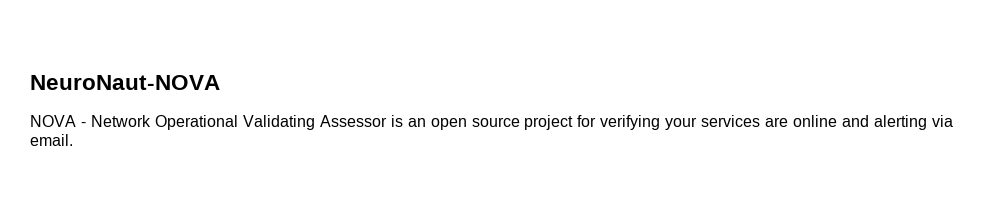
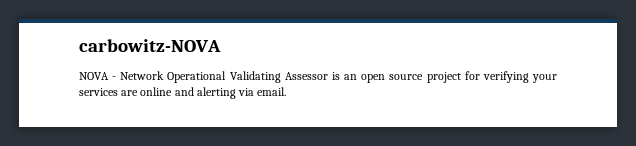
- NeuroNaut-NOVA
+ carbowitz-NOVA

